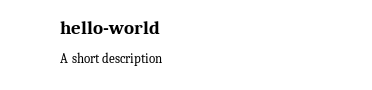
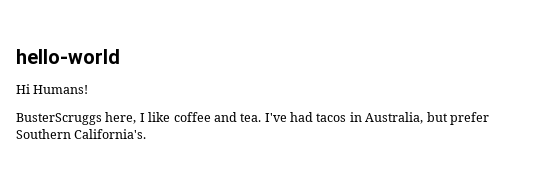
- A short description
+ Hi Humans!
+ BusterScruggs here, I like coffee and tea. I've had tacos in Australia, but prefer Southern California's.

